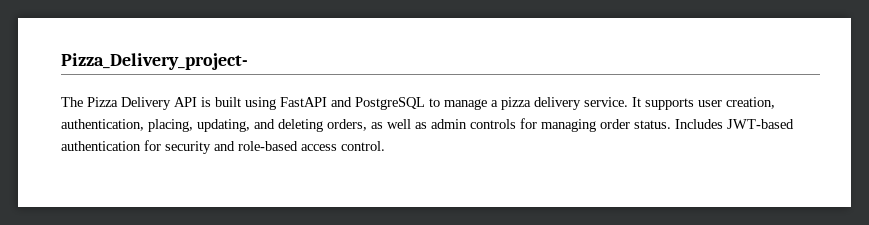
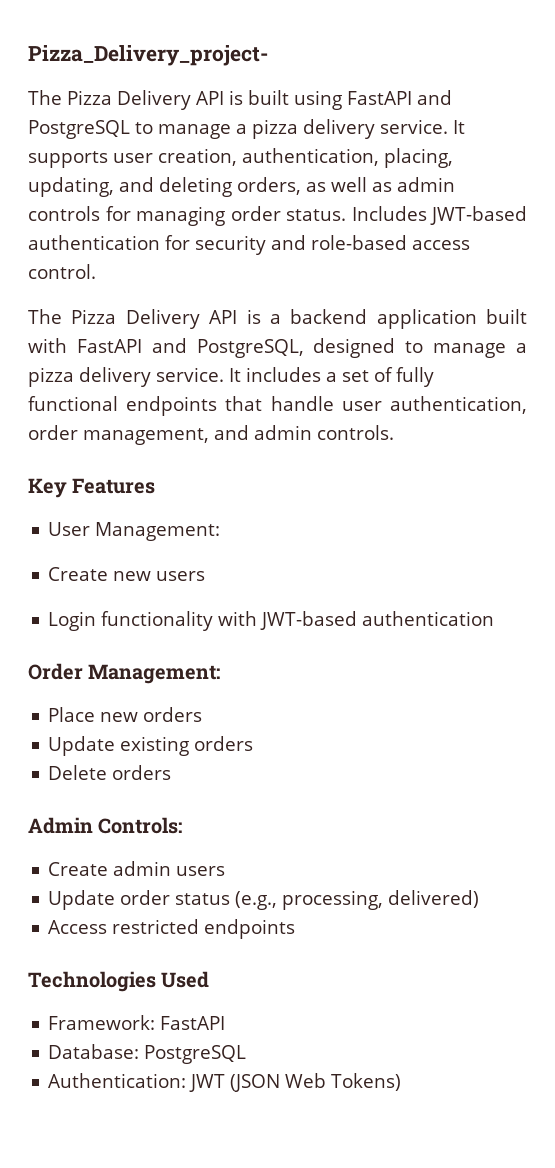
+ The Pizza Delivery API is a backend application built with FastAPI and PostgreSQL, designed to manage a pizza delivery service. It includes a set of fully functional endpoints that handle user authentication, order management, and admin controls.
+ Key Features
+ User Management:
+ Create new users
+ Login functionality with JWT-based authentication
+ Order Management:
+ Place new orders
+ Update existing orders
+ Delete orders
+ Admin Controls:
+ Create admin users
+ Update order status (e.g., processing, delivered)
+ Access restricted endpoints
+ Technologies Used
+ Framework: FastAPI
+ Database: PostgreSQL
+ Authentication: JWT (JSON Web Tokens)

